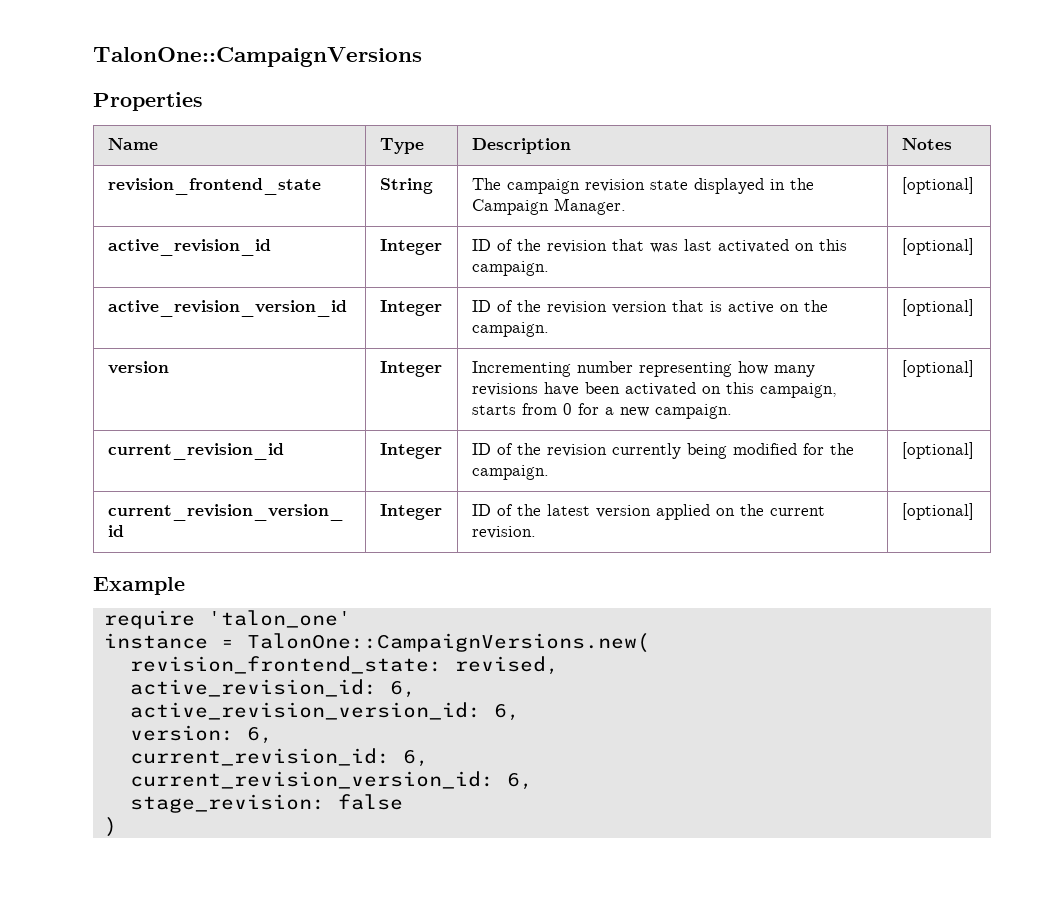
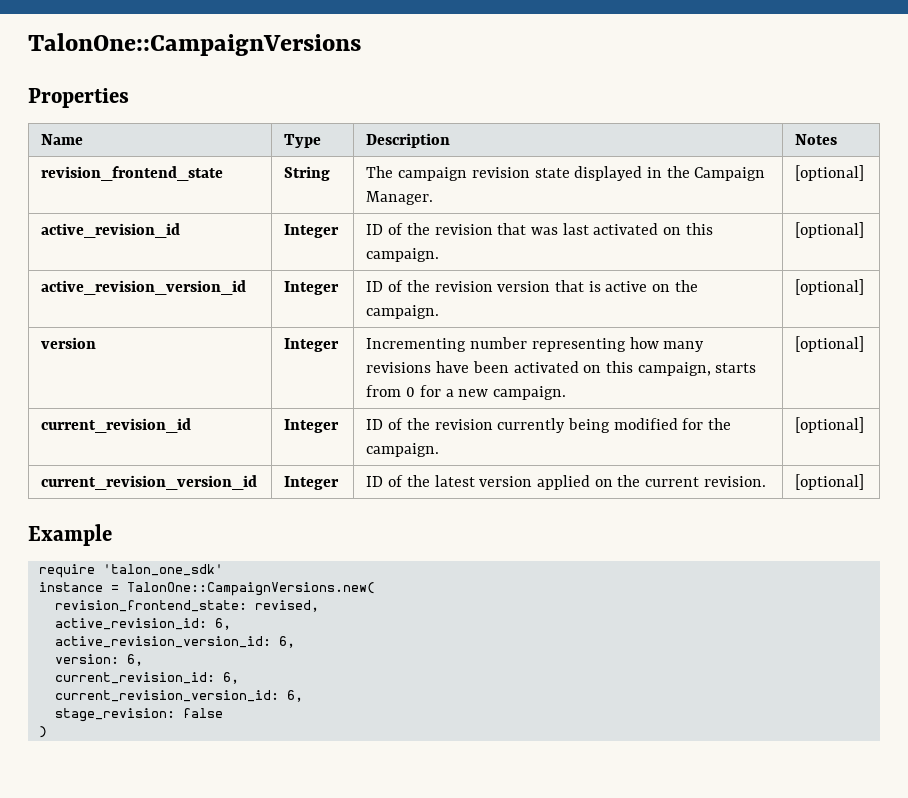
- require 'talon_one'
+ require 'talon_one_sdk'

